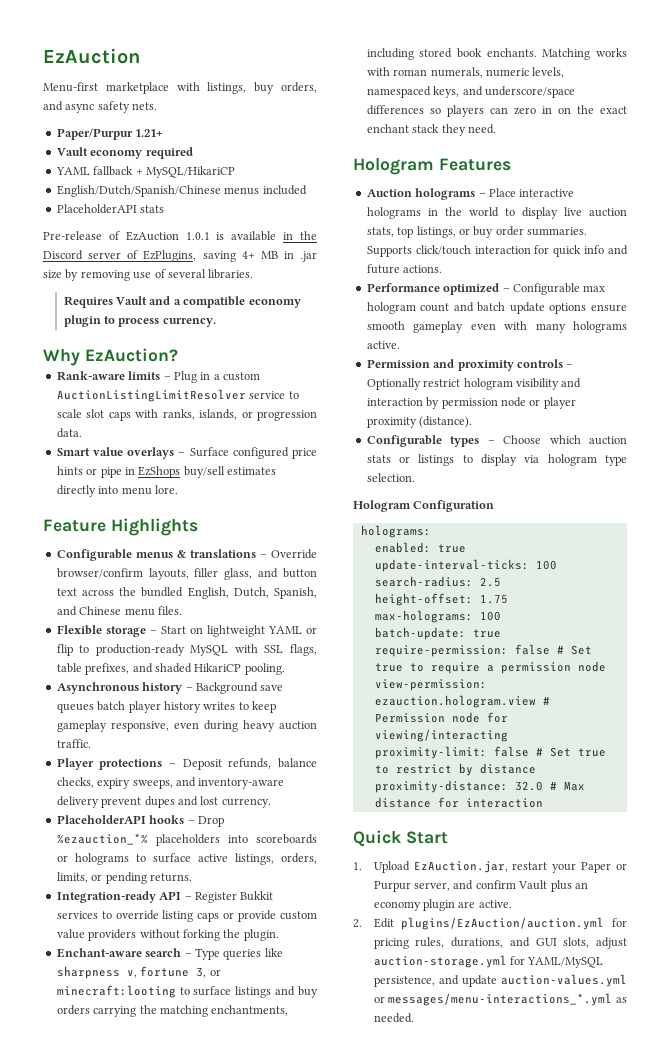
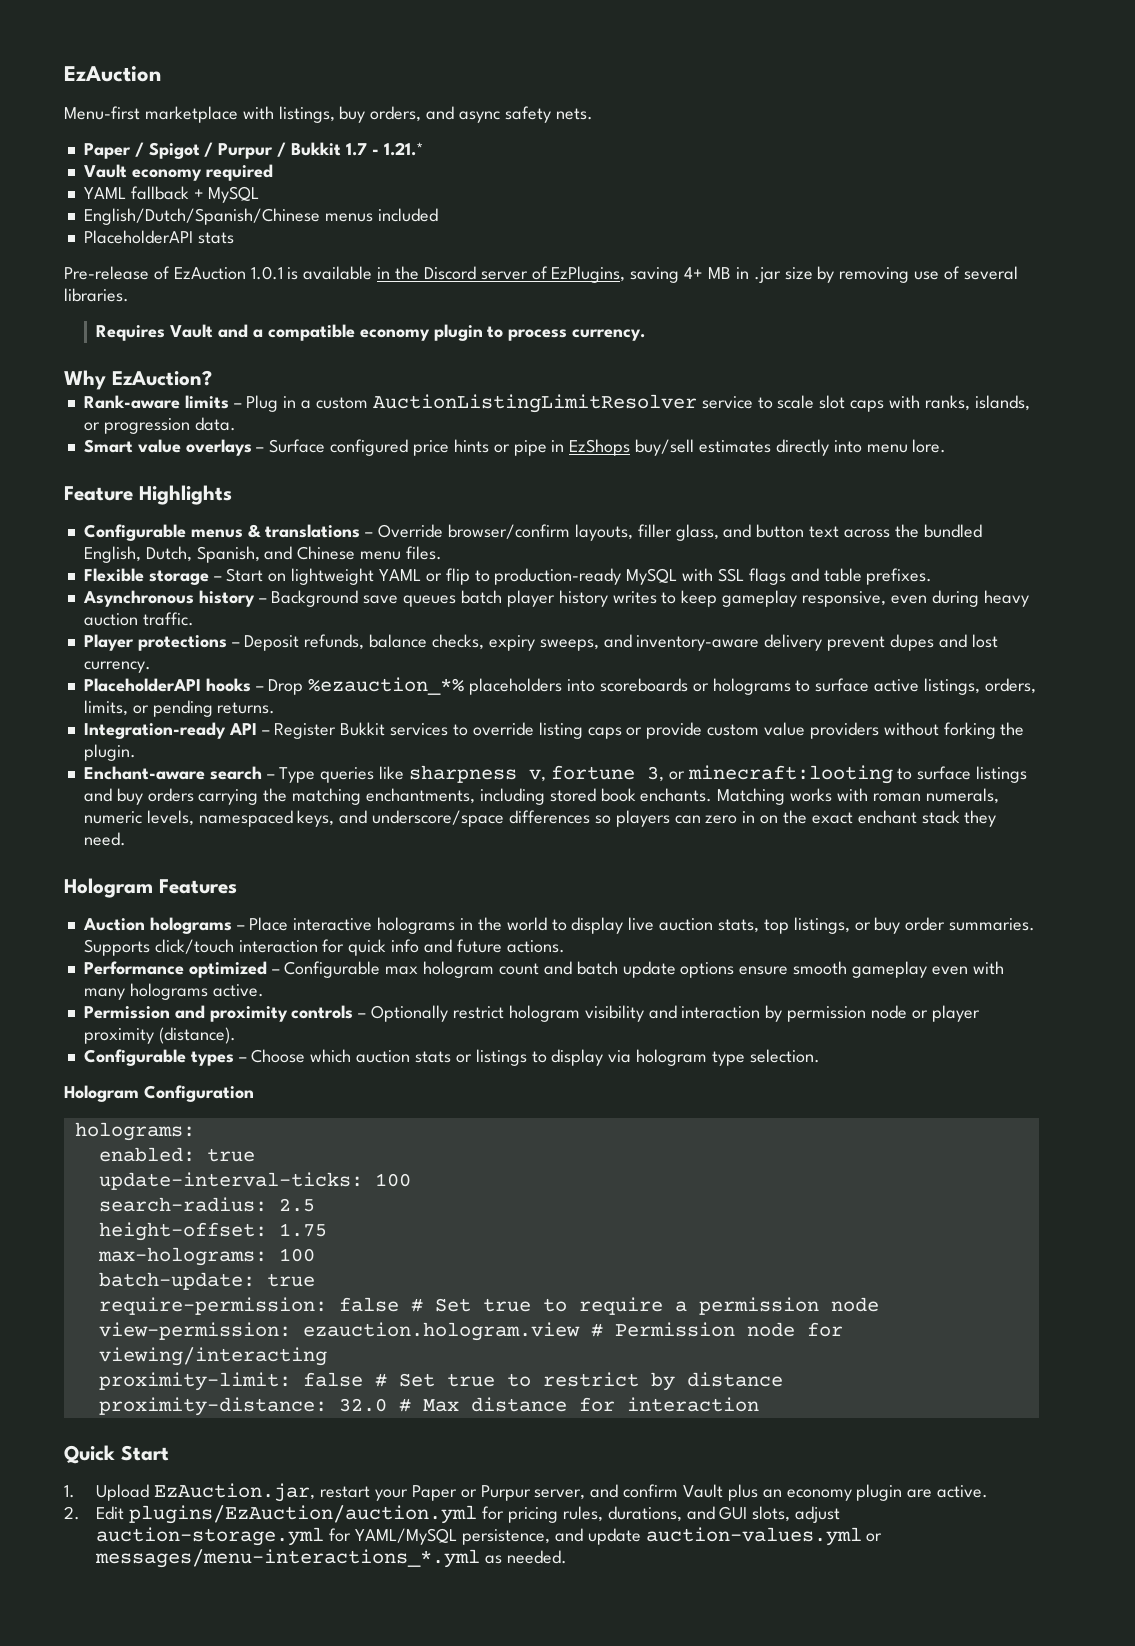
- Paper/Purpur 1.21+
+ Paper / Spigot / Purpur / Bukkit 1.7 - 1.21.*
- YAML fallback + MySQL/HikariCP
+ YAML fallback + MySQL
- Flexible storage – Start on lightweight YAML or flip to production-ready MySQL with SSL flags, table prefixes, and shaded HikariCP pooling.
+ Flexible storage – Start on lightweight YAML or flip to production-ready MySQL with SSL flags and table prefixes.

